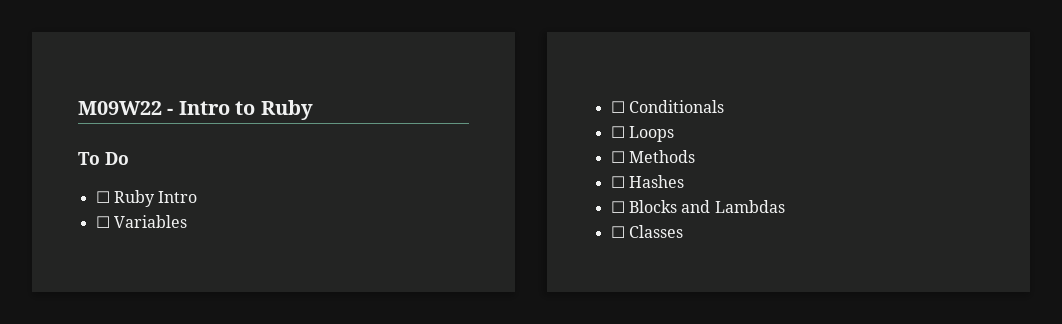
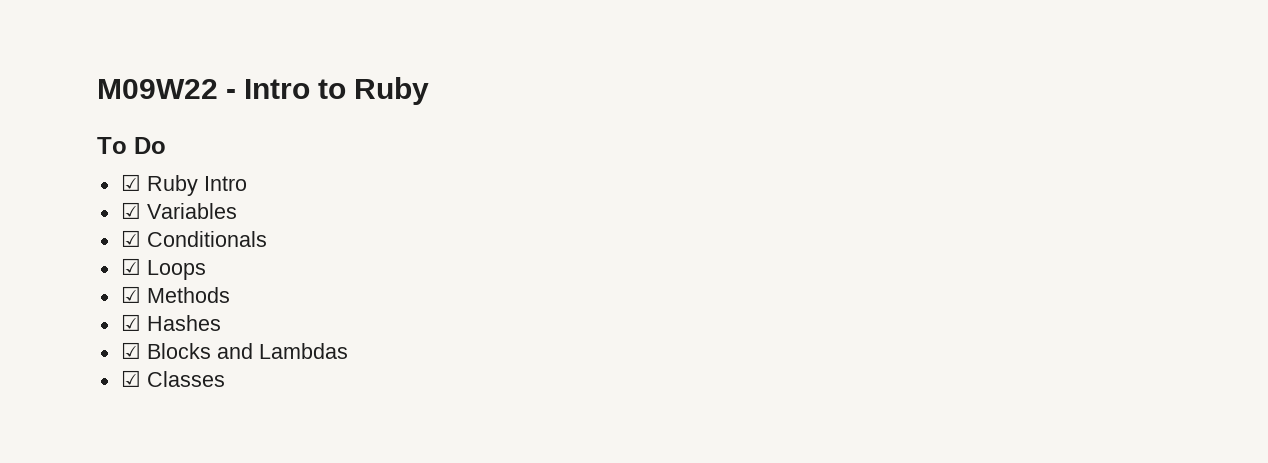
- ☐ Ruby Intro
+ ☑ Ruby Intro
- ☐ Variables
+ ☑ Variables
- ☐ Conditionals
+ ☑ Conditionals
- ☐ Loops
+ ☑ Loops
- ☐ Methods
+ ☑ Methods
- ☐ Hashes
+ ☑ Hashes
- ☐ Blocks and Lambdas
+ ☑ Blocks and Lambdas
- ☐ Classes
+ ☑ Classes

